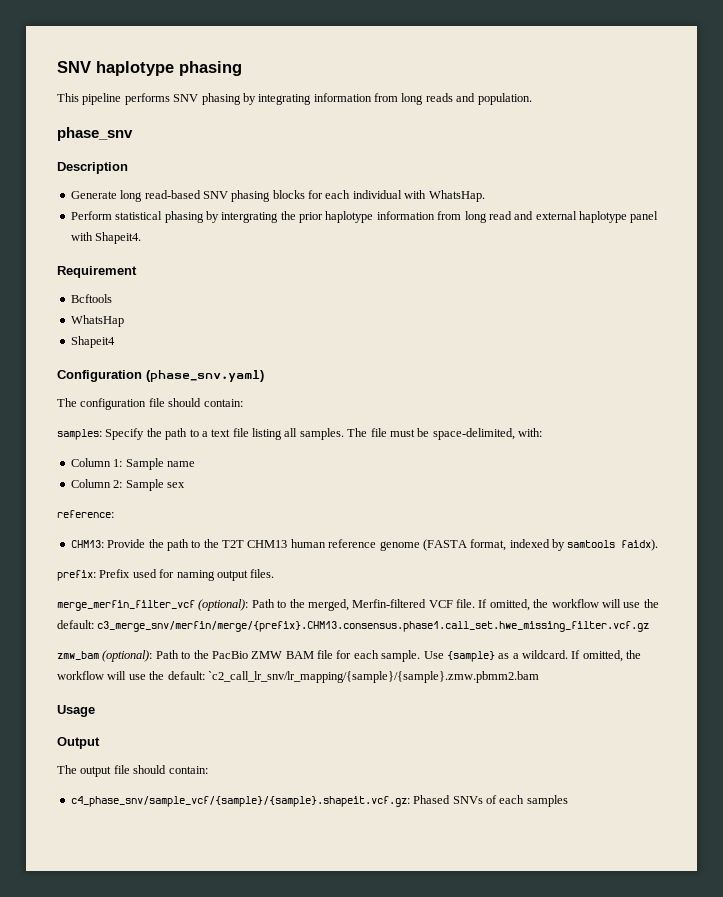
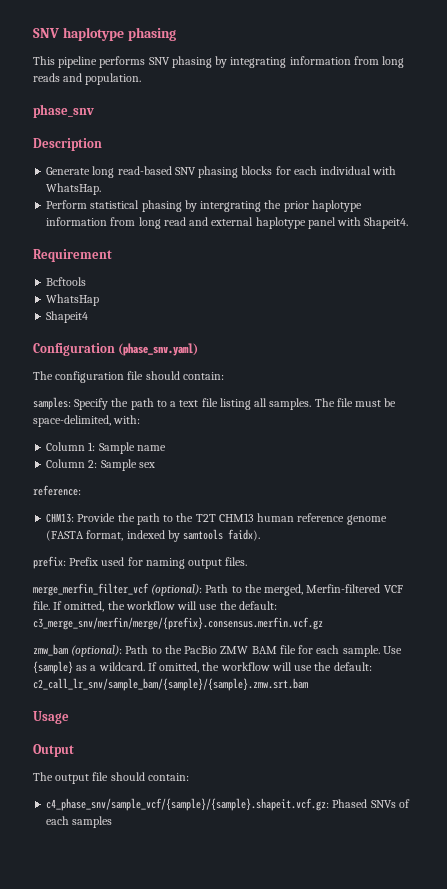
- If omitted, the workflow will use the default: c3_merge_snv/merfin/merge/{prefix}.CHM13.consensus.phase1.call_set.hwe_missing_filter.vcf.gz
+ If omitted, the workflow will use the default: c3_merge_snv/merfin/merge/{prefix}.consensus.merfin.vcf.gz
- If omitted, the workflow will use the default: `c2_call_lr_snv/lr_mapping/{sample}/{sample}.zmw.pbmm2.bam
+ If omitted, the workflow will use the default: c2_call_lr_snv/sample_bam/{sample}/{sample}.zmw.srt.bam

